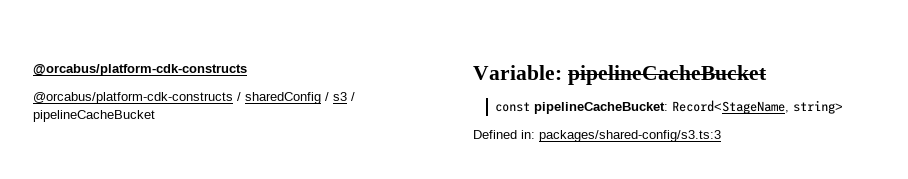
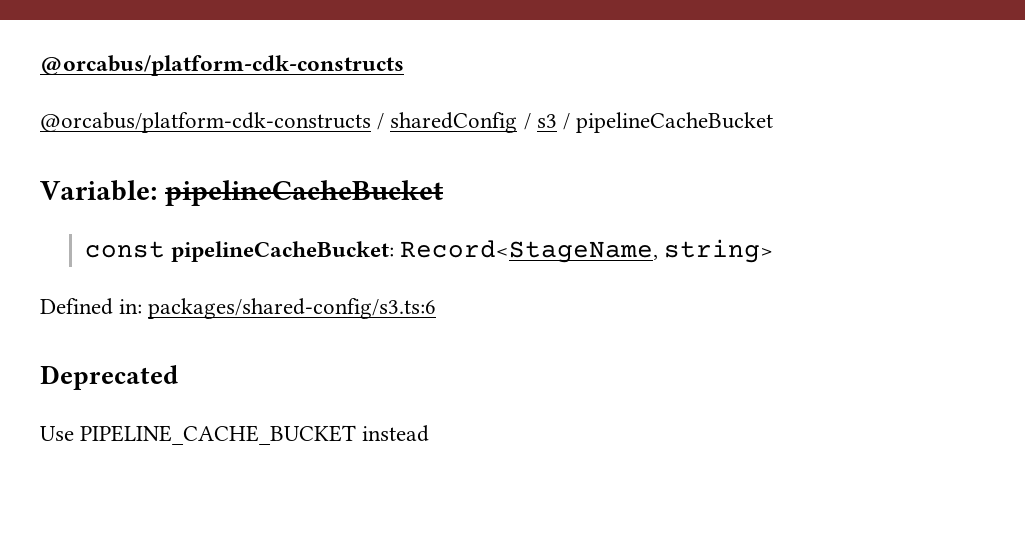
- Defined in: packages/shared-config/s3.ts:3
+ Defined in: packages/shared-config/s3.ts:6
+ Deprecated
+ Use PIPELINE_CACHE_BUCKET instead

